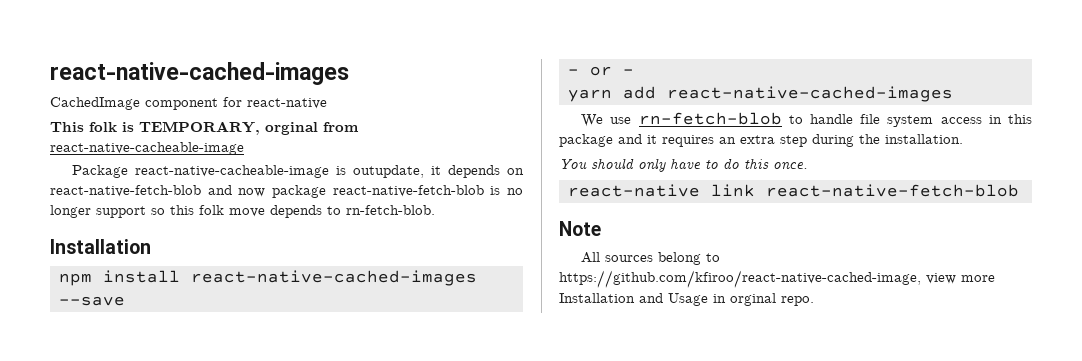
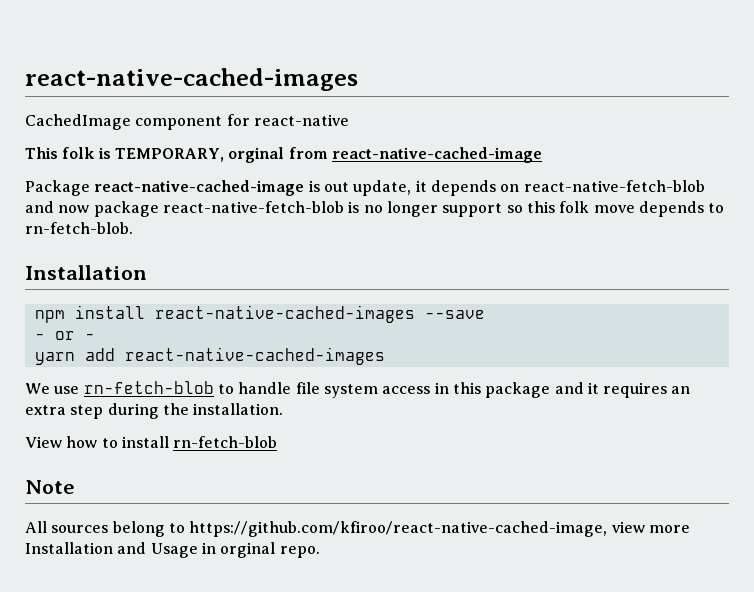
- This folk is TEMPORARY, orginal from react-native-cacheable-image
+ This folk is TEMPORARY, orginal from react-native-cached-image
- Package react-native-cacheable-image is outupdate, it depends on react-native-fetch-blob and now package react-native-fetch-blob is no longer support so this folk move depends to rn-fetch-blob.
+ Package react-native-cached-image is out update, it depends on react-native-fetch-blob and now package react-native-fetch-blob is no longer support so this folk move depends to rn-fetch-blob.
- You should only have to do this once.
- react-native link react-native-fetch-blob
+ View how to install rn-fetch-blob

